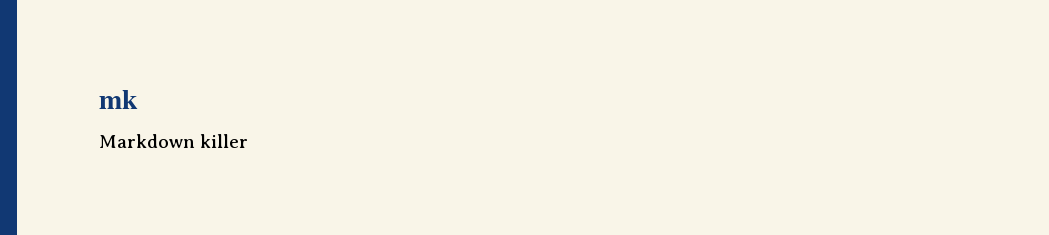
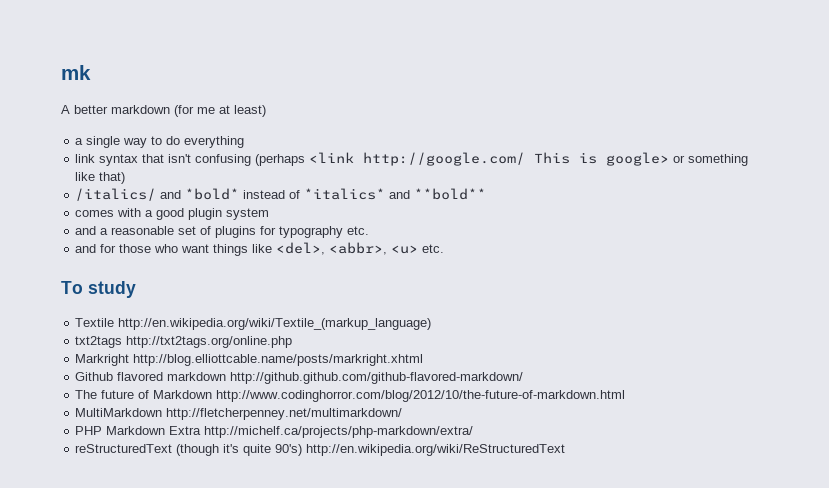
- Markdown killer
+ A better markdown (for me at least)
+ a single way to do everything
+ link syntax that isn't confusing (perhaps <link http://google.com/ This is google> or something like that)
+ /italics/ and *bold* instead of *italics* and **bold**
+ comes with a good plugin system
+ and a reasonable set of plugins for typography etc.
+ and for those who want things like <del>, <abbr>, <u> etc.
+ To study
+ Textile http://en.wikipedia.org/wiki/Textile_(markup_language)
+ txt2tags http://txt2tags.org/online.php
+ Markright http://blog.elliottcable.name/posts/markright.xhtml
+ Github flavored markdown http://github.github.com/github-flavored-markdown/
+ The future of Markdown http://www.codinghorror.com/blog/2012/10/the-future-of-markdown.html
+ MultiMarkdown http://fletcherpenney.net/multimarkdown/
+ PHP Markdown Extra http://michelf.ca/projects/php-markdown/extra/
+ reStructuredText (though it's quite 90's) http://en.wikipedia.org/wiki/ReStructuredText

